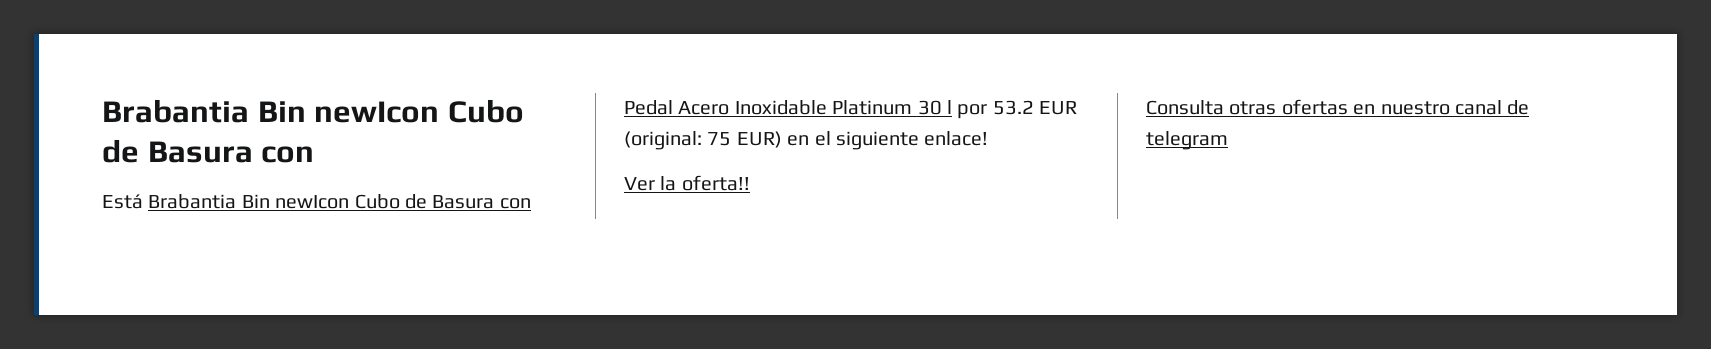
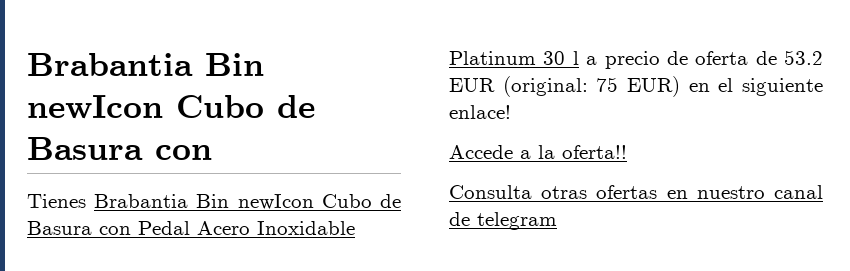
- Está Brabantia Bin newIcon Cubo de Basura con Pedal Acero Inoxidable Platinum 30 l por 53.2 EUR (original: 75 EUR) en el siguiente enlace!
+ Tienes Brabantia Bin newIcon Cubo de Basura con Pedal Acero Inoxidable Platinum 30 l a precio de oferta de 53.2 EUR (original: 75 EUR) en el siguiente enlace!
- Ver la oferta!!
+ Accede a la oferta!!

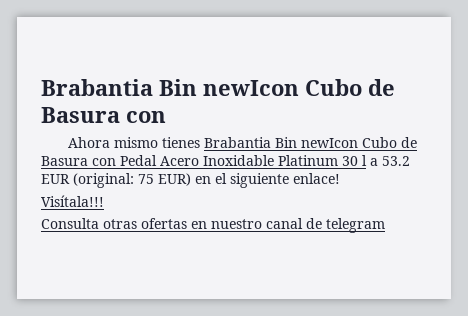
- Tienes Brabantia Bin newIcon Cubo de Basura con Pedal Acero Inoxidable Platinum 30 l a precio de oferta de 53.2 EUR (original: 75 EUR) en el siguiente enlace!
+ Ahora mismo tienes Brabantia Bin newIcon Cubo de Basura con Pedal Acero Inoxidable Platinum 30 l a 53.2 EUR (original: 75 EUR) en el siguiente enlace!
- Accede a la oferta!!
+ Visítala!!!

